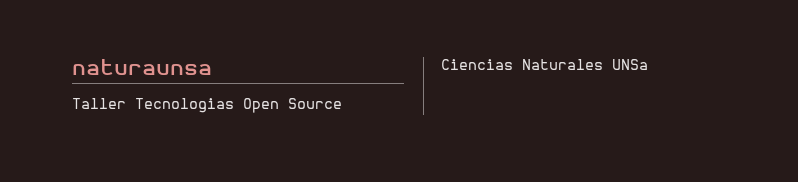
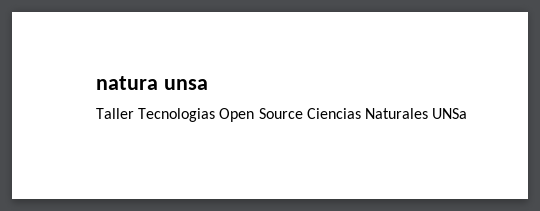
- naturaunsa
+ natura unsa

